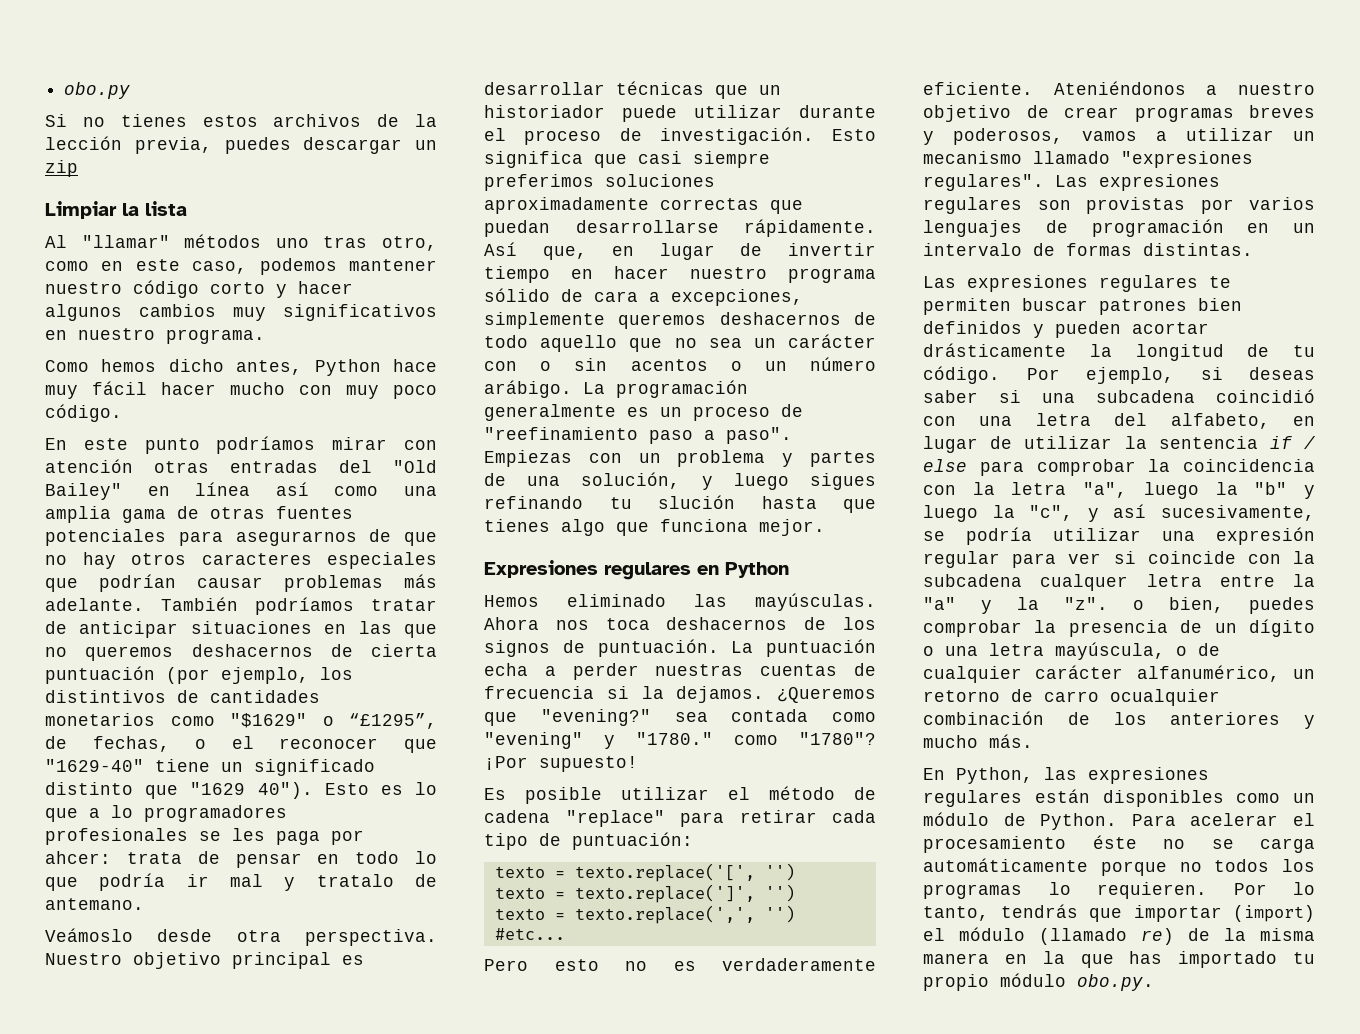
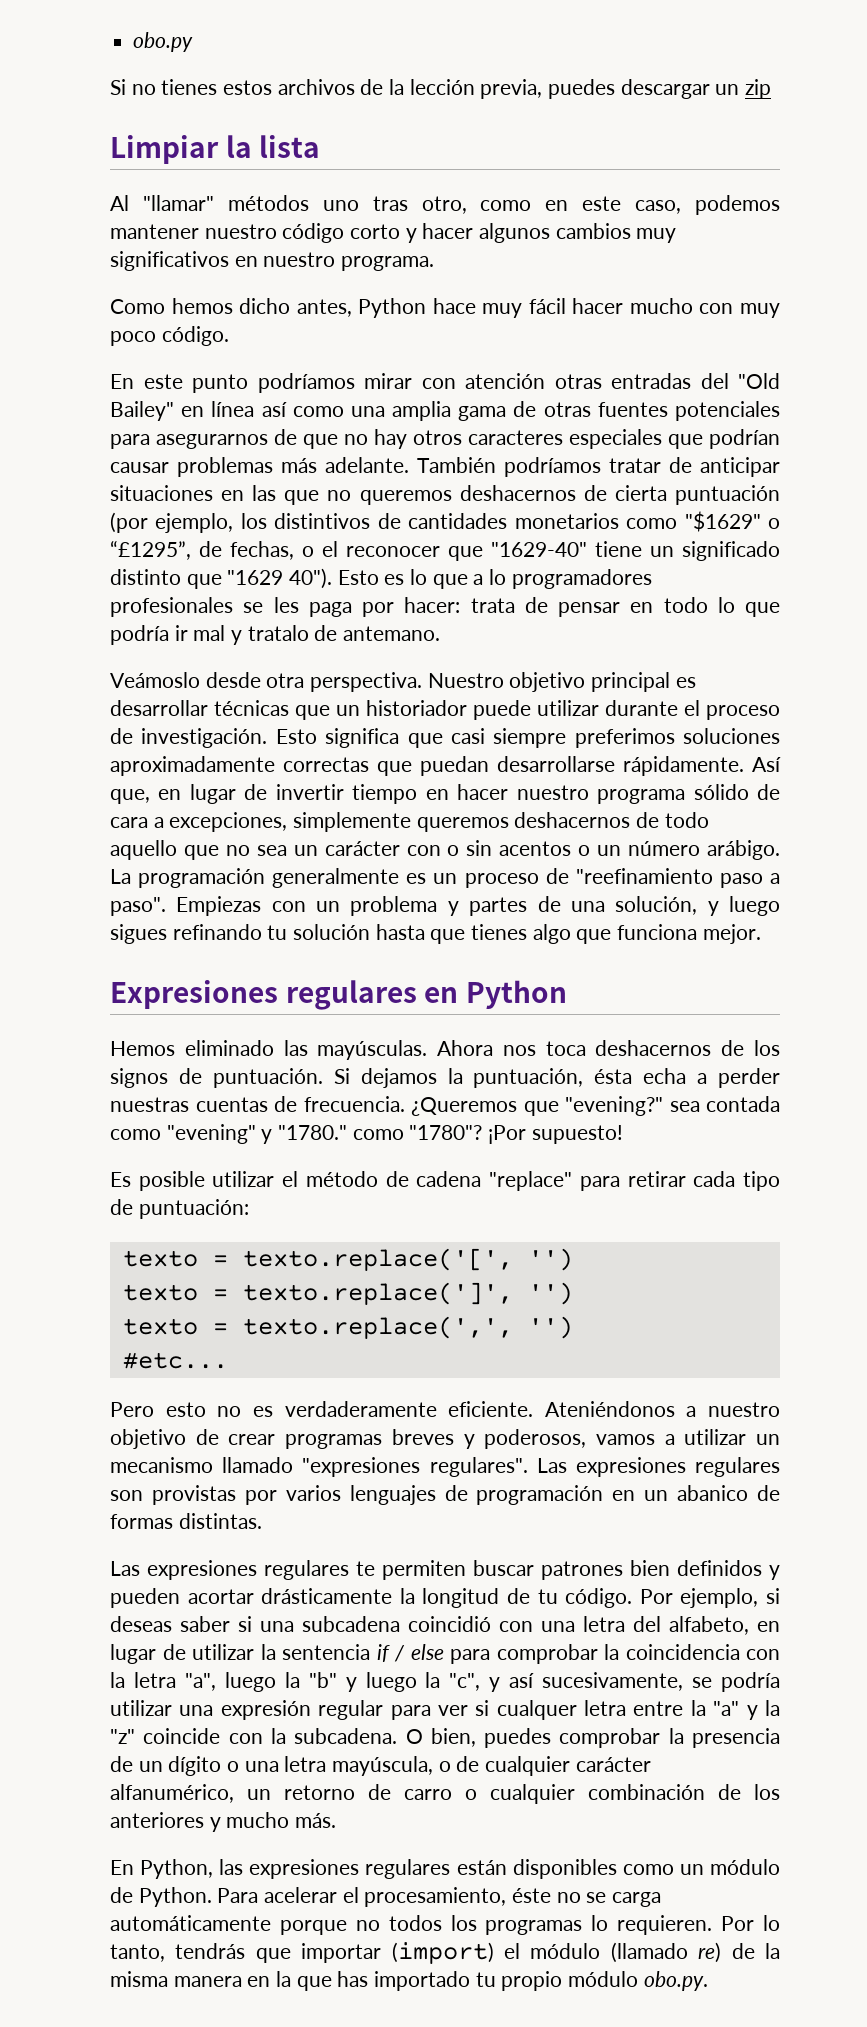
- Esto es lo que a lo programadores profesionales se les paga por ahcer: trata de pensar en todo lo que podría ir mal y tratalo de antemano.
+ Esto es lo que a lo programadores profesionales se les paga por hacer: trata de pensar en todo lo que podría ir mal y tratalo de antemano.
- Empiezas con un problema y partes de una solución, y luego sigues refinando tu slución hasta que tienes algo que funciona mejor.
+ Empiezas con un problema y partes de una solución, y luego sigues refinando tu solución hasta que tienes algo que funciona mejor.
- La puntuación echa a perder nuestras cuentas de frecuencia si la dejamos.
+ Si dejamos la puntuación, ésta echa a perder nuestras cuentas de frecuencia.
- Las expresiones regulares son provistas por varios lenguajes de programación en un intervalo de formas distintas.
+ Las expresiones regulares son provistas por varios lenguajes de programación en un abanico de formas distintas.
- Por ejemplo, si deseas saber si una subcadena coincidió con una letra del alfabeto, en lugar de utilizar la sentencia if / else para comprobar la coincidencia con la letra "a", luego la "b" y luego la "c", y así sucesivamente, se podría utilizar una expresión regular para ver si coincide con la subcadena cualquer letra entre la "a" y la "z". o bien, puedes comprobar la presencia de un dígito o una letra mayúscula, o de cualquier carácter alfanumérico, un retorno de carro ocualquier combinación de los anteriores y mucho más.
+ Por ejemplo, si deseas saber si una subcadena coincidió con una letra del alfabeto, en lugar de utilizar la sentencia if / else para comprobar la coincidencia con la letra "a", luego la "b" y luego la "c", y así sucesivamente, se podría utilizar una expresión regular para ver si cualquer letra entre la "a" y la "z" coincide con la subcadena. O bien, puedes comprobar la presencia de un dígito o una letra mayúscula, o de cualquier carácter alfanumérico, un retorno de carro o cualquier combinación de los anteriores y mucho más.
- Para acelerar el procesamiento éste no se carga automáticamente porque no todos los programas lo requieren.
+ Para acelerar el procesamiento, éste no se carga automáticamente porque no todos los programas lo requieren.

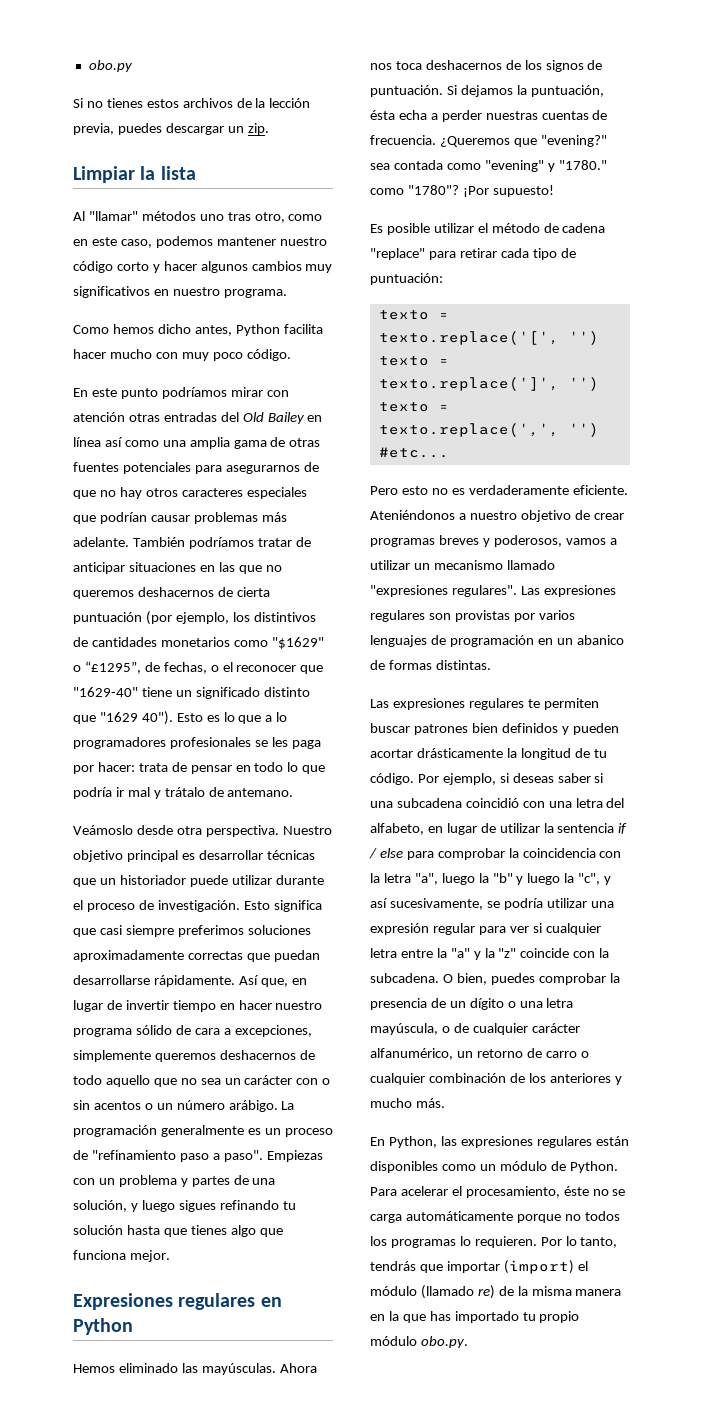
- Si no tienes estos archivos de la lección previa, puedes descargar un zip
+ Si no tienes estos archivos de la lección previa, puedes descargar un zip.
- Como hemos dicho antes, Python hace muy fácil hacer mucho con muy poco código.
+ Como hemos dicho antes, Python facilita hacer mucho con muy poco código.
- En este punto podríamos mirar con atención otras entradas del "Old Bailey" en línea así como una amplia gama de otras fuentes potenciales para asegurarnos de que no hay otros caracteres especiales que podrían causar problemas más adelante.
+ En este punto podríamos mirar con atención otras entradas del Old Bailey en línea así como una amplia gama de otras fuentes potenciales para asegurarnos de que no hay otros caracteres especiales que podrían causar problemas más adelante.
- Esto es lo que a lo programadores profesionales se les paga por hacer: trata de pensar en todo lo que podría ir mal y tratalo de antemano.
+ Esto es lo que a lo programadores profesionales se les paga por hacer: trata de pensar en todo lo que podría ir mal y trátalo de antemano.
- La programación generalmente es un proceso de "reefinamiento paso a paso".
+ La programación generalmente es un proceso de "refinamiento paso a paso".
- Por ejemplo, si deseas saber si una subcadena coincidió con una letra del alfabeto, en lugar de utilizar la sentencia if / else para comprobar la coincidencia con la letra "a", luego la "b" y luego la "c", y así sucesivamente, se podría utilizar una expresión regular para ver si cualquer letra entre la "a" y la "z" coincide con la subcadena.
+ Por ejemplo, si deseas saber si una subcadena coincidió con una letra del alfabeto, en lugar de utilizar la sentencia if / else para comprobar la coincidencia con la letra "a", luego la "b" y luego la "c", y así sucesivamente, se podría utilizar una expresión regular para ver si cualquier letra entre la "a" y la "z" coincide con la subcadena.

